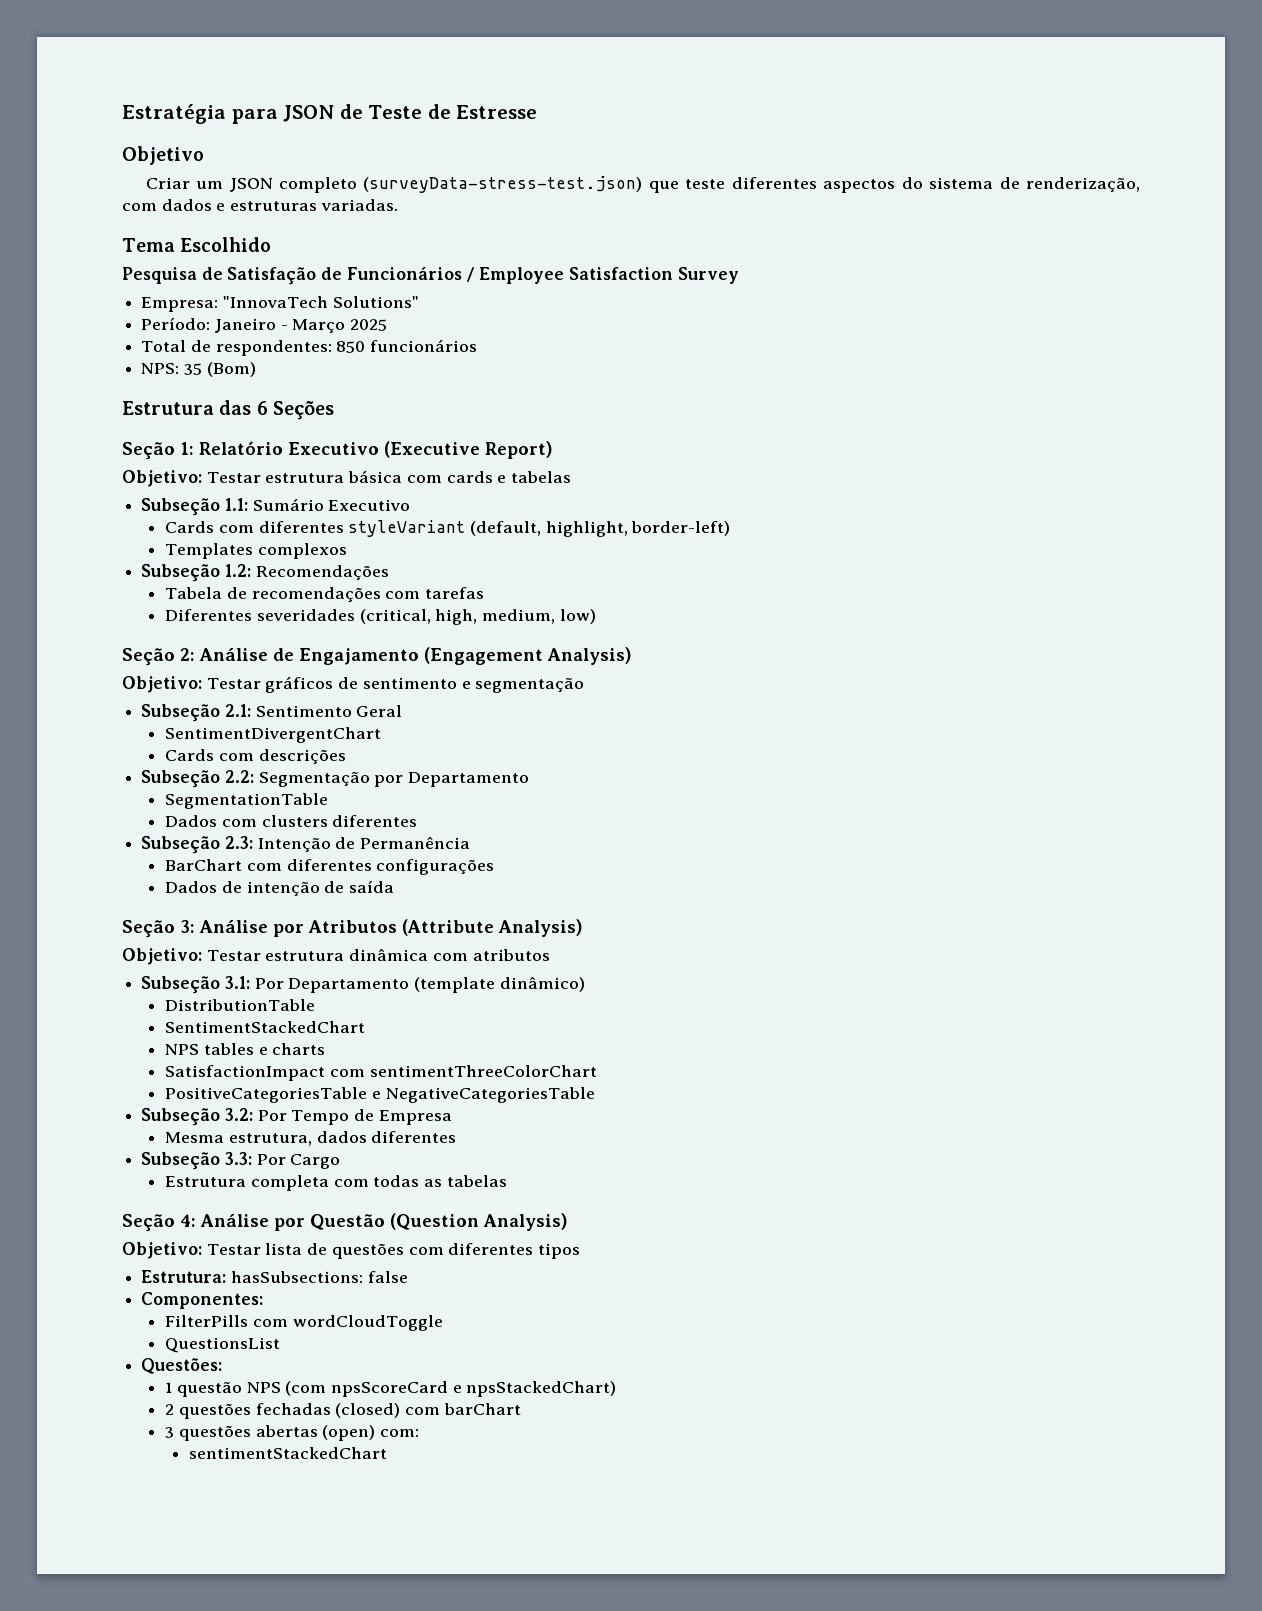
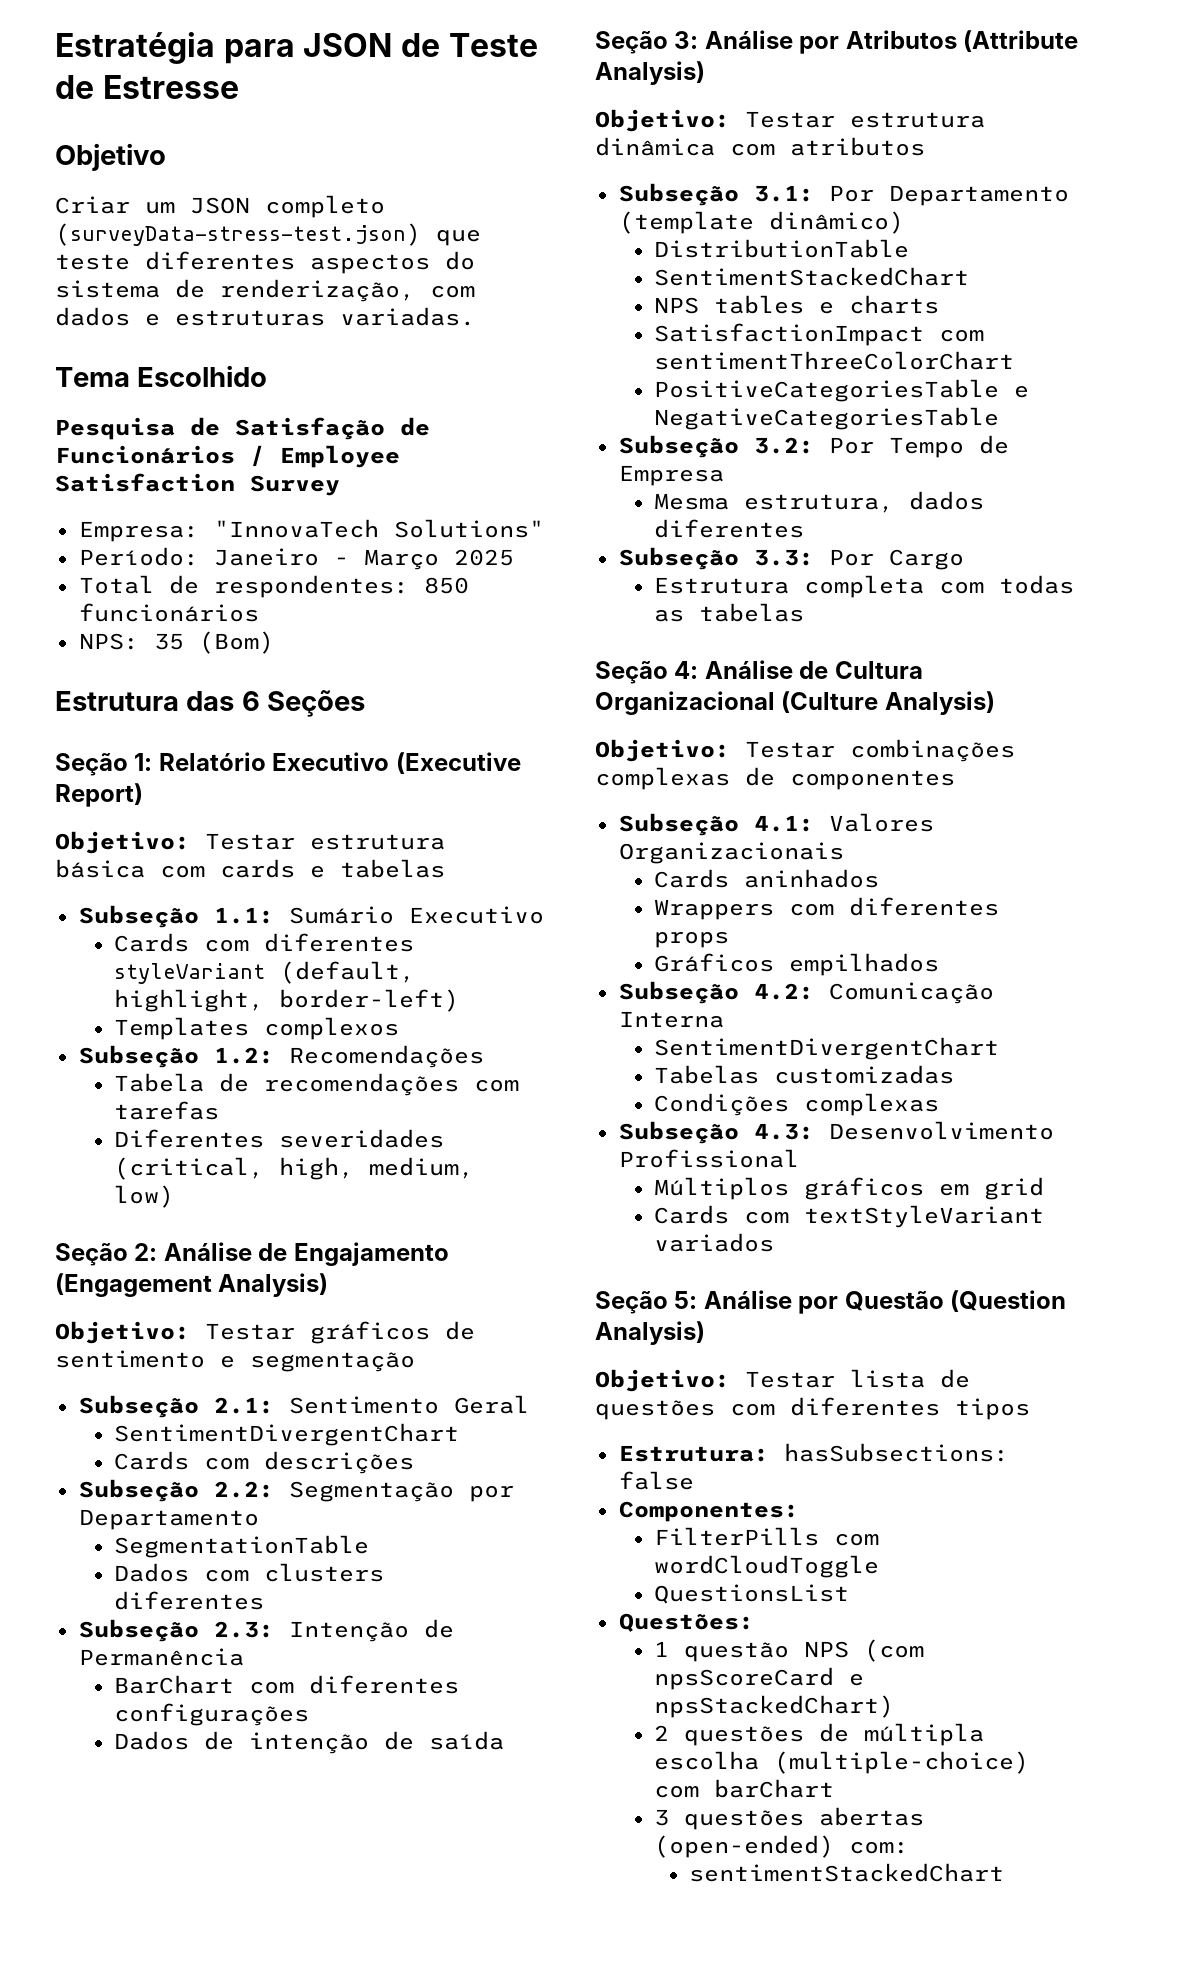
- Seção 4: Análise por Questão (Question Analysis)
+ Seção 4: Análise de Cultura Organizacional (Culture Analysis)
+ Objetivo: Testar combinações complexas de componentes
+ Subseção 4.1: Valores Organizacionais
+ Cards aninhados
+ Wrappers com diferentes props
+ Gráficos empilhados
+ Subseção 4.2: Comunicação Interna
+ SentimentDivergentChart
+ Tabelas customizadas
+ Condições complexas
+ Subseção 4.3: Desenvolvimento Profissional
+ Múltiplos gráficos em grid
+ Cards com textStyleVariant variados
+ Seção 5: Análise por Questão (Question Analysis)
- 2 questões fechadas (closed) com barChart
+ 2 questões de múltipla escolha (multiple-choice) com barChart
- 3 questões abertas (open) com:
+ 3 questões abertas (open-ended) com:

